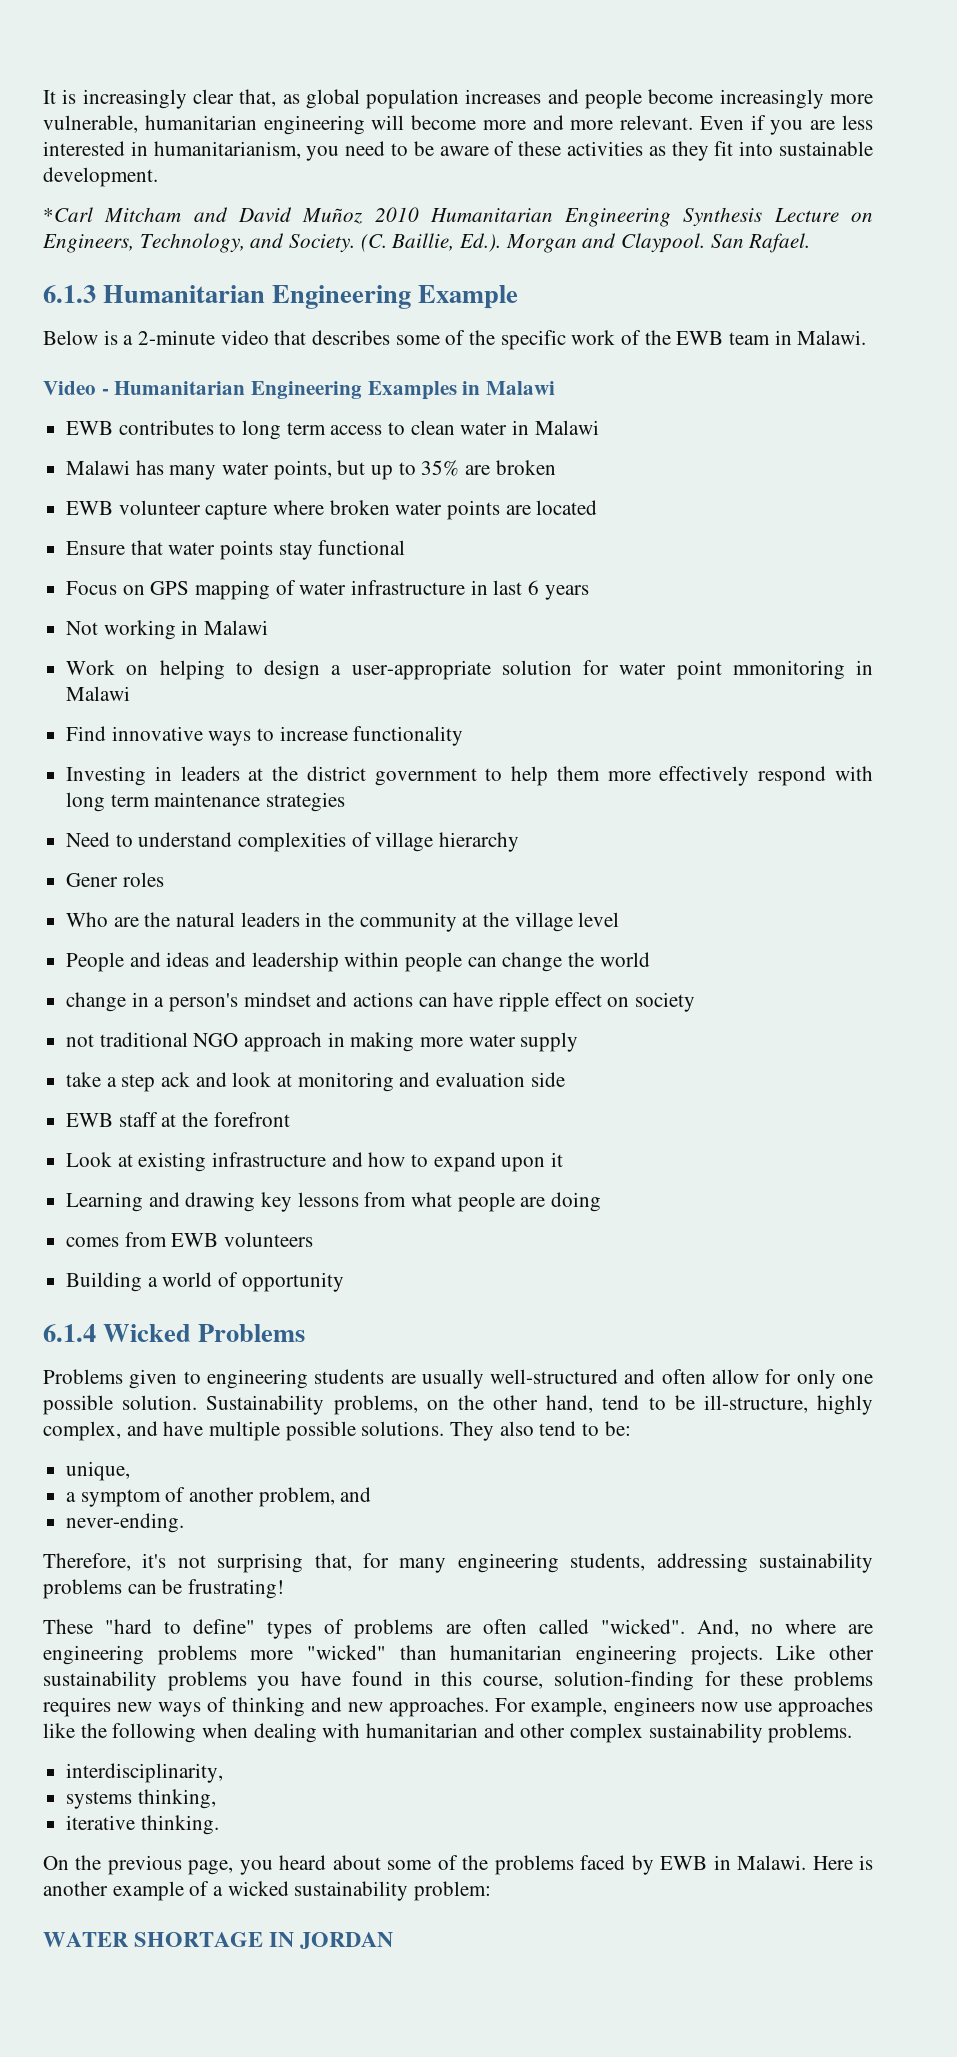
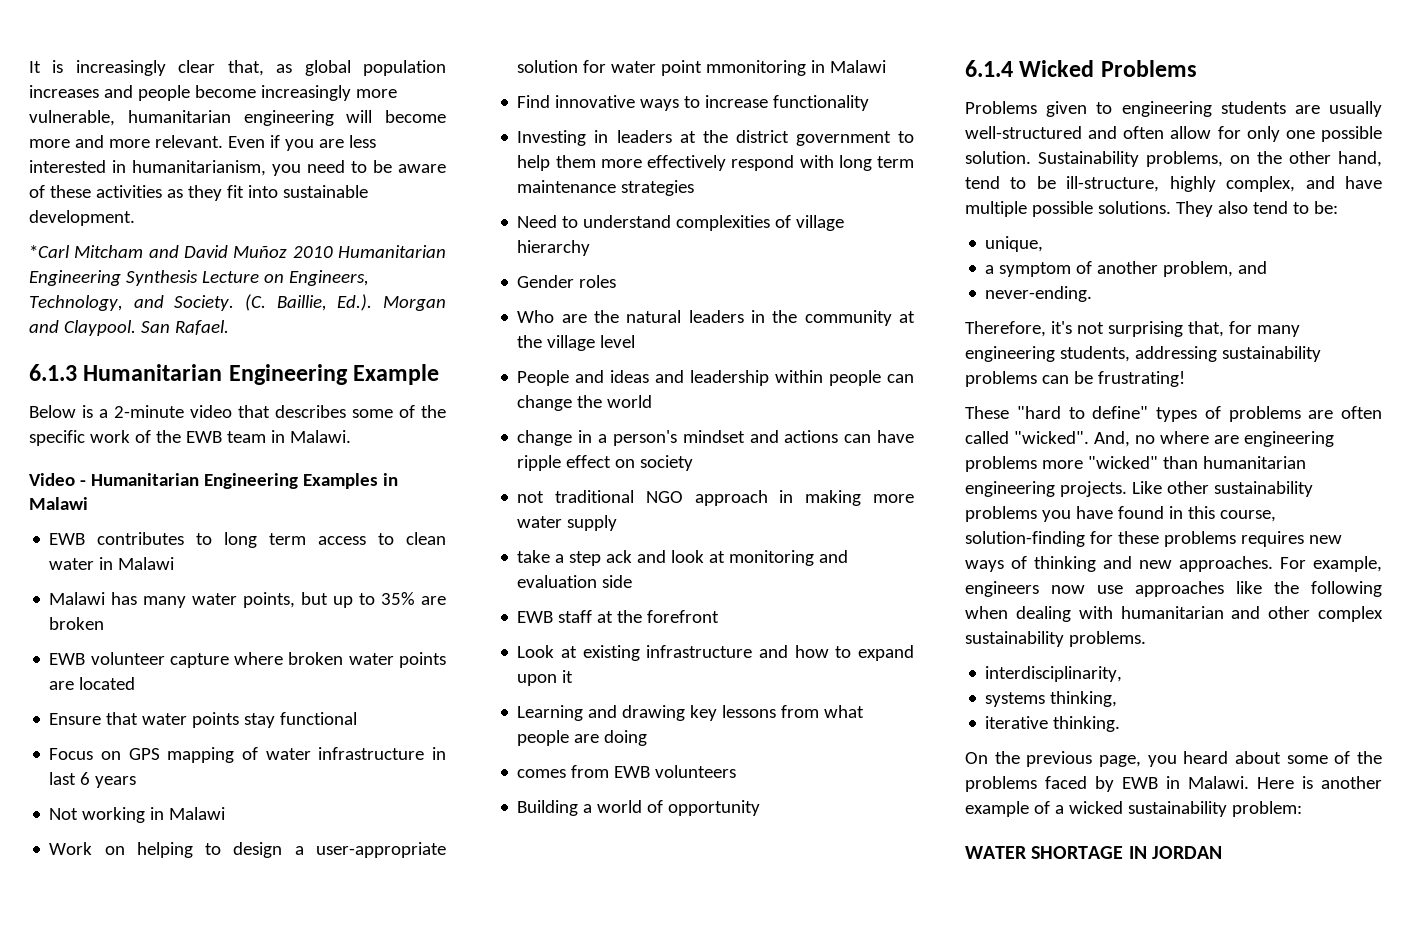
- Gener roles
+ Gender roles

